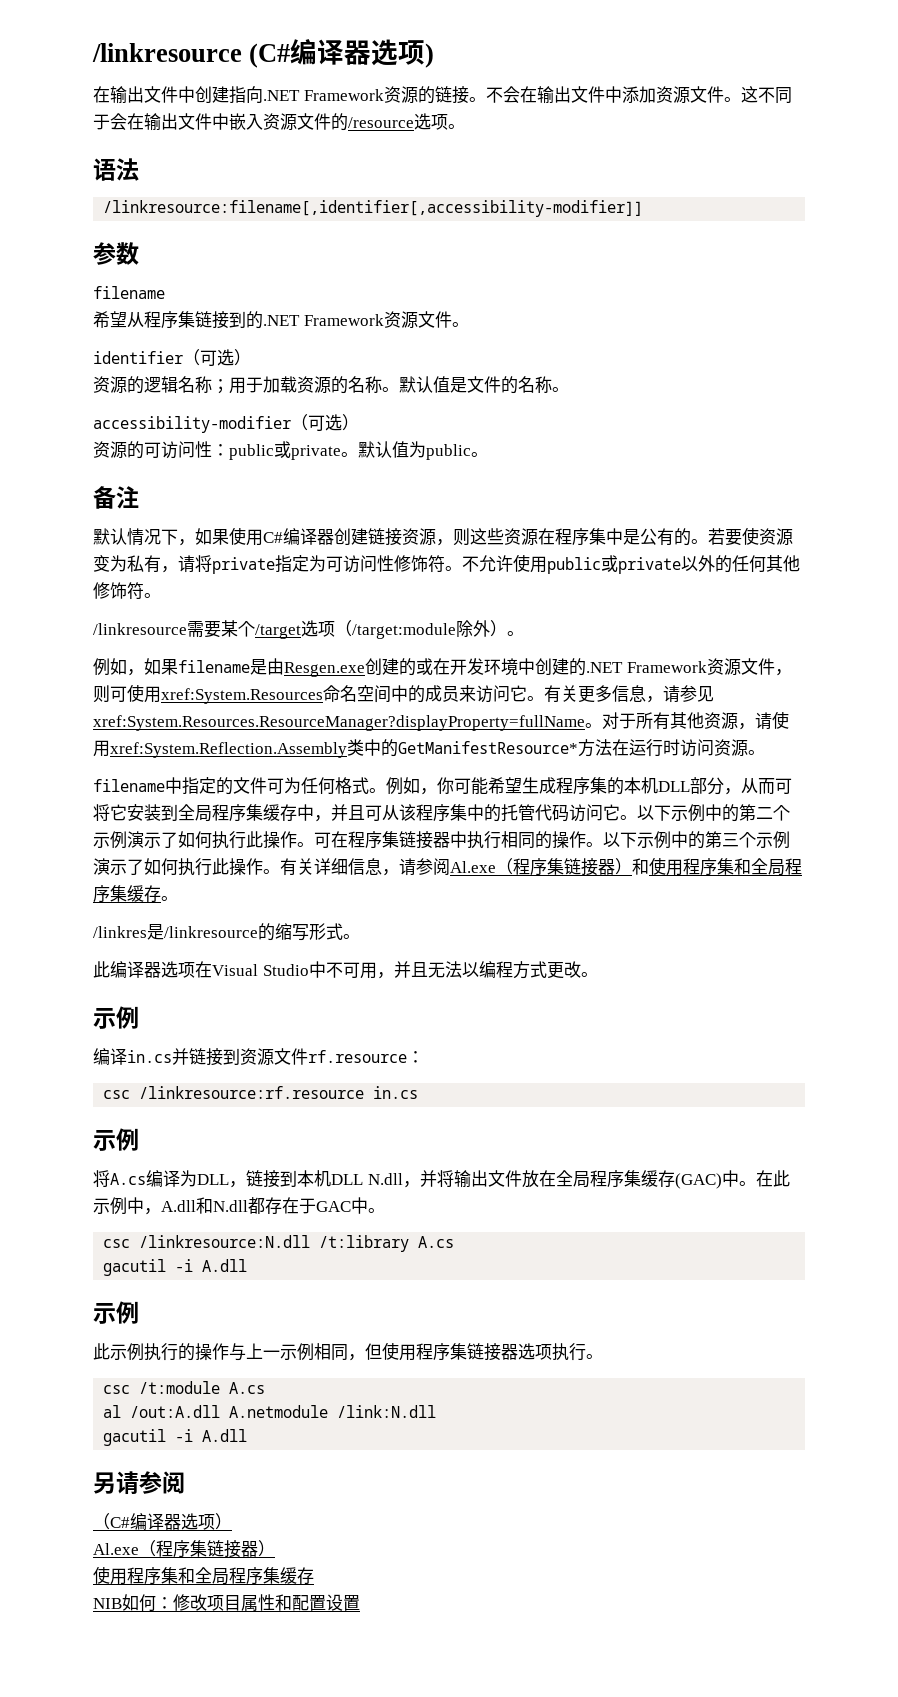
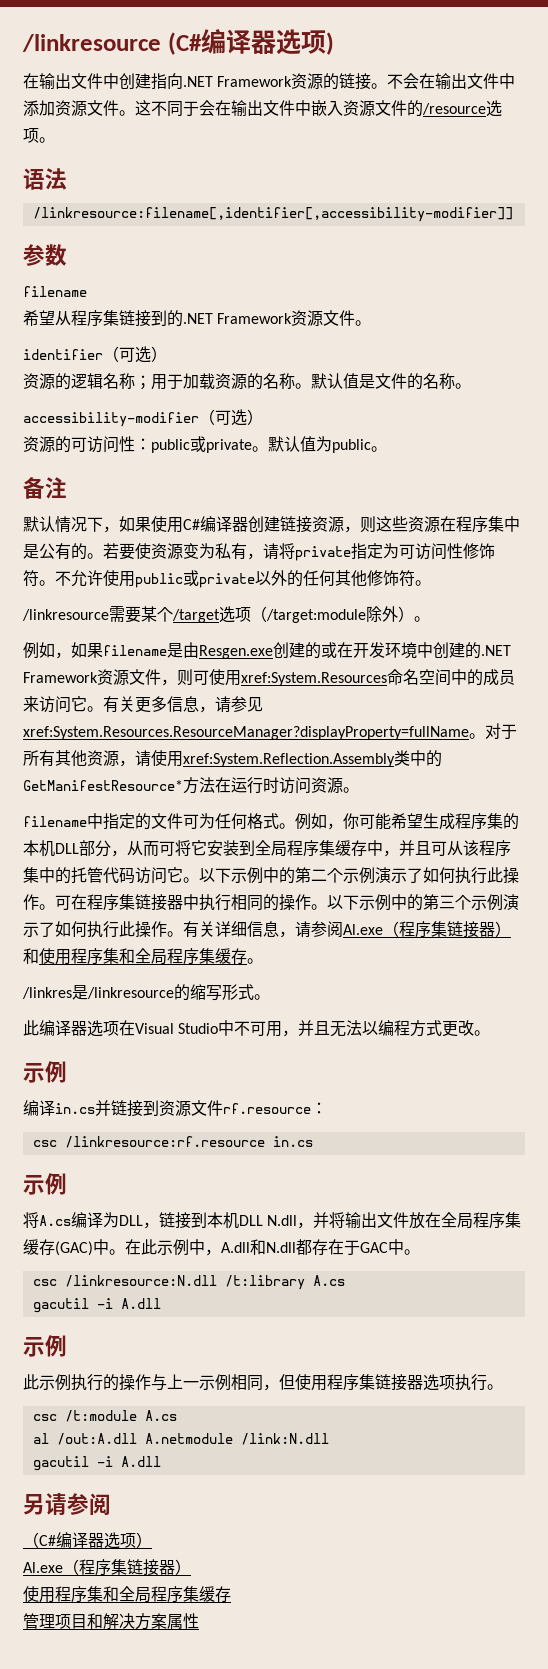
- NIB如何：修改项目属性和配置设置
+ 管理项目和解决方案属性

